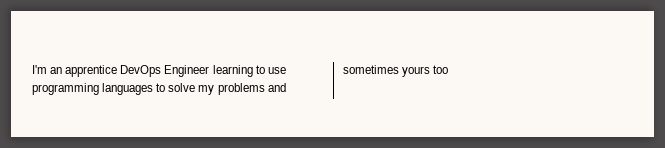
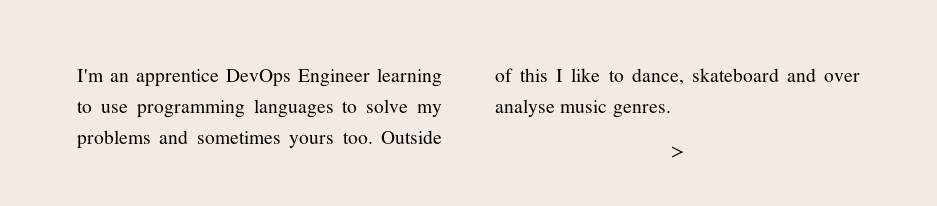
- I'm an apprentice DevOps Engineer learning to use programming languages to solve my problems and sometimes yours too
+ I'm an apprentice DevOps Engineer learning to use programming languages to solve my problems and sometimes yours too. Outside of this I like to dance, skateboard and over analyse music genres.
+ >

